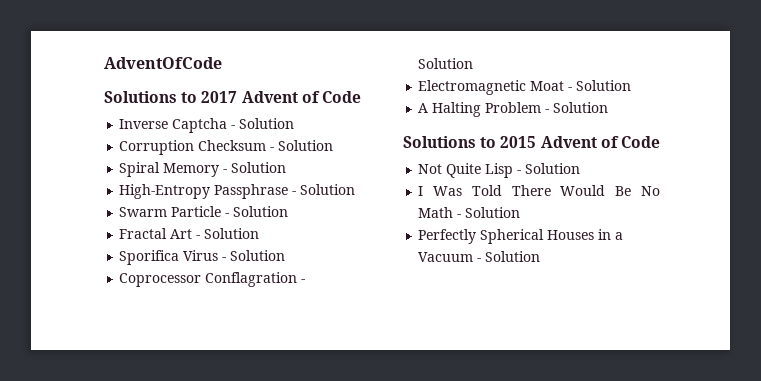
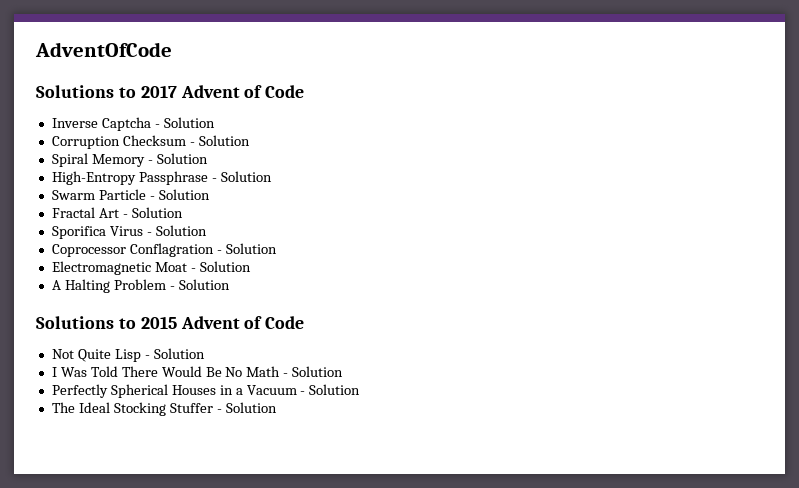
+ The Ideal Stocking Stuffer - Solution

